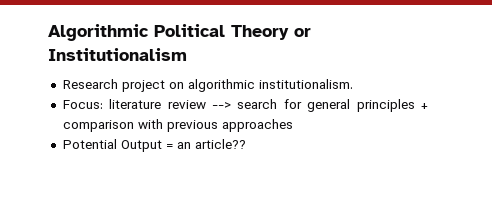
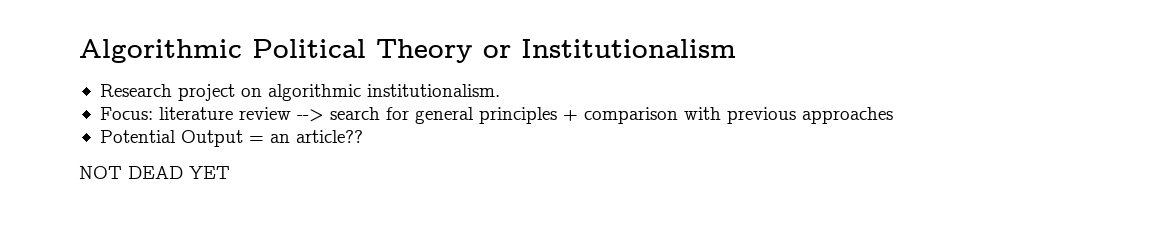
+ NOT DEAD YET

